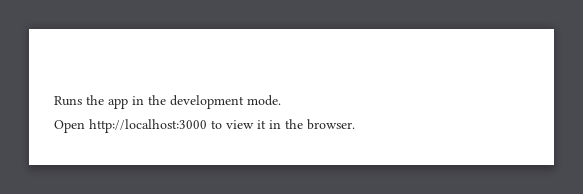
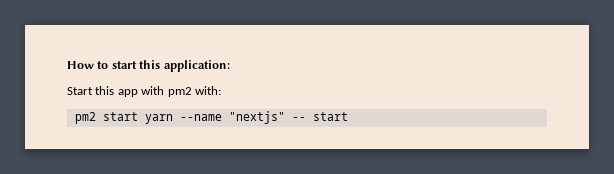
- Runs the app in the development mode.
- Open http://localhost:3000 to view it in the browser.
+ How to start this application:
+ Start this app with pm2 with:
+ pm2 start yarn --name "nextjs" -- start

